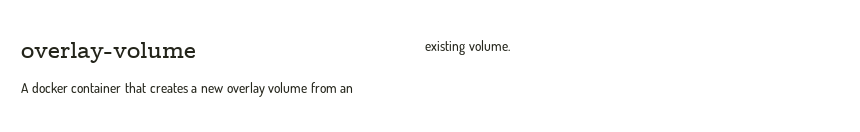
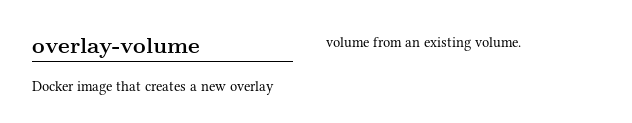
- A docker container that creates a new overlay volume from an existing volume.
+ Docker image that creates a new overlay volume from an existing volume.

